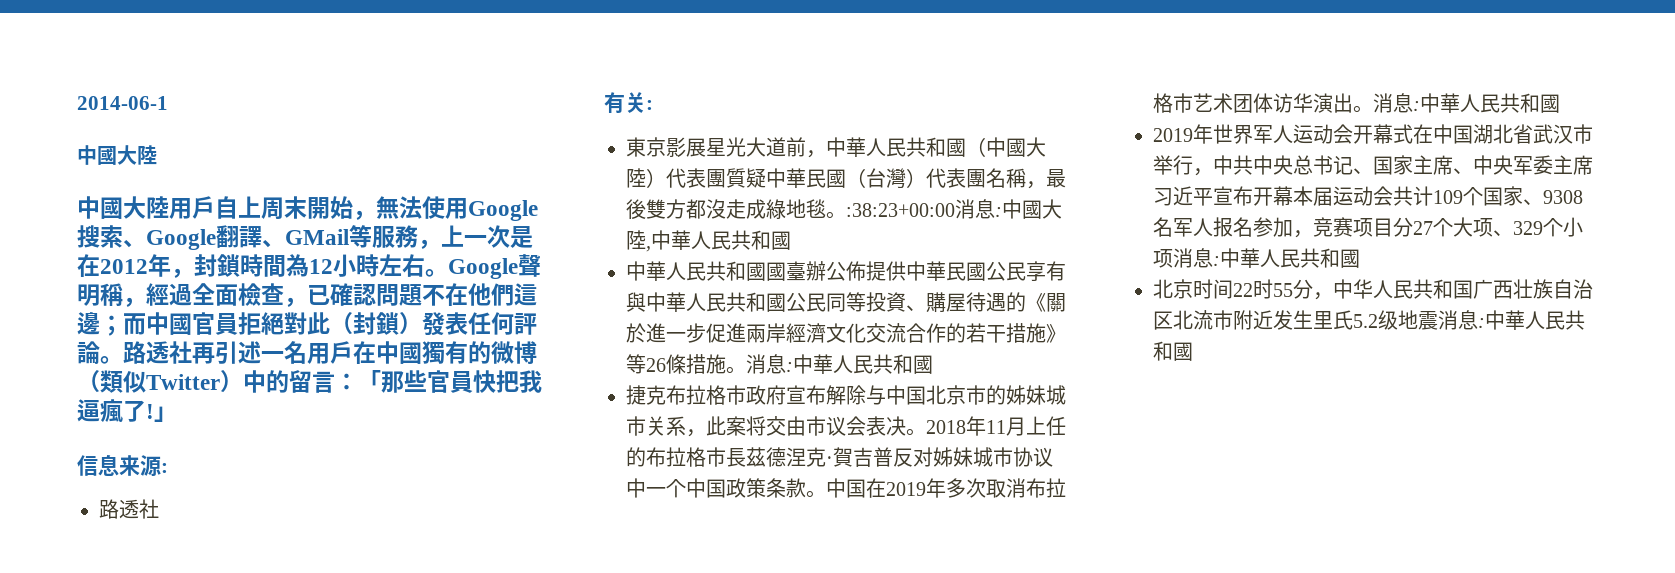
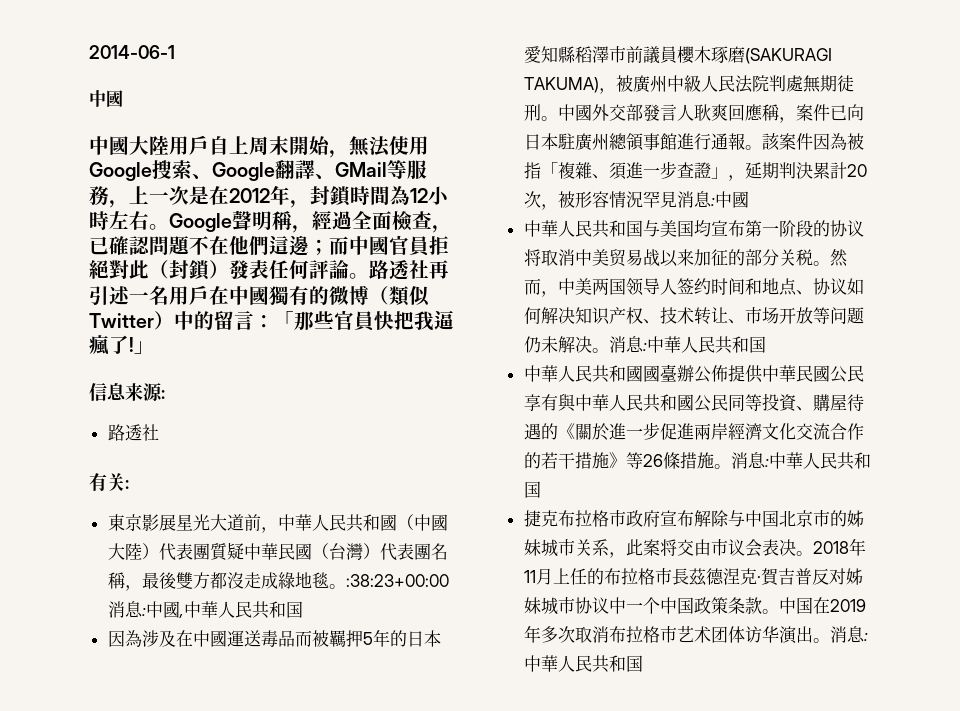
  2014-06-1
- 中國大陸
+ 中國
- 東京影展星光大道前，中華人民共和國（中國大陸）代表團質疑中華民國（台灣）代表團名稱，最後雙方都沒走成綠地毯。:38:23+00:00消息:中國大陸,中華人民共和國
+ 東京影展星光大道前，中華人民共和國（中國大陸）代表團質疑中華民國（台灣）代表團名稱，最後雙方都沒走成綠地毯。:38:23+00:00消息:中國,中華人民共和国
+ 因為涉及在中國運送毒品而被羈押5年的日本愛知縣稻澤市前議員櫻木琢磨(SAKURAGI TAKUMA)，被廣州中級人民法院判處無期徒刑。中國外交部發言人耿爽回應稱，案件已向日本駐廣州總領事館進行通報。該案件因為被指「複雜、須進一步查證」，延期判決累計20次，被形容情況罕見消息:中國
+ 中華人民共和国与美国均宣布第一阶段的协议将取消中美贸易战以来加征的部分关税。然而，中美两国领导人签约时间和地点、协议如何解决知识产权、技术转让、市场开放等问题仍未解决。消息:中華人民共和国
- 中華人民共和國國臺辦公佈提供中華民國公民享有與中華人民共和國公民同等投資、購屋待遇的《關於進一步促進兩岸經濟文化交流合作的若干措施》等26條措施。消息:中華人民共和國
+ 中華人民共和國國臺辦公佈提供中華民國公民享有與中華人民共和國公民同等投資、購屋待遇的《關於進一步促進兩岸經濟文化交流合作的若干措施》等26條措施。消息:中華人民共和国
- 中国在2019年多次取消布拉格市艺术团体访华演出。消息:中華人民共和國
- 2019年世界军人运动会开幕式在中国湖北省武汉市举行，中共中央总书记、国家主席、中央军委主席习近平宣布开幕本届运动会共计109个国家、9308名军人报名参加，竞赛项目分27个大项、329个小项消息:中華人民共和國
- 北京时间22时55分，中华人民共和国广西壮族自治区北流市附近发生里氏5.2级地震消息:中華人民共和國
+ 中国在2019年多次取消布拉格市艺术团体访华演出。消息:中華人民共和国

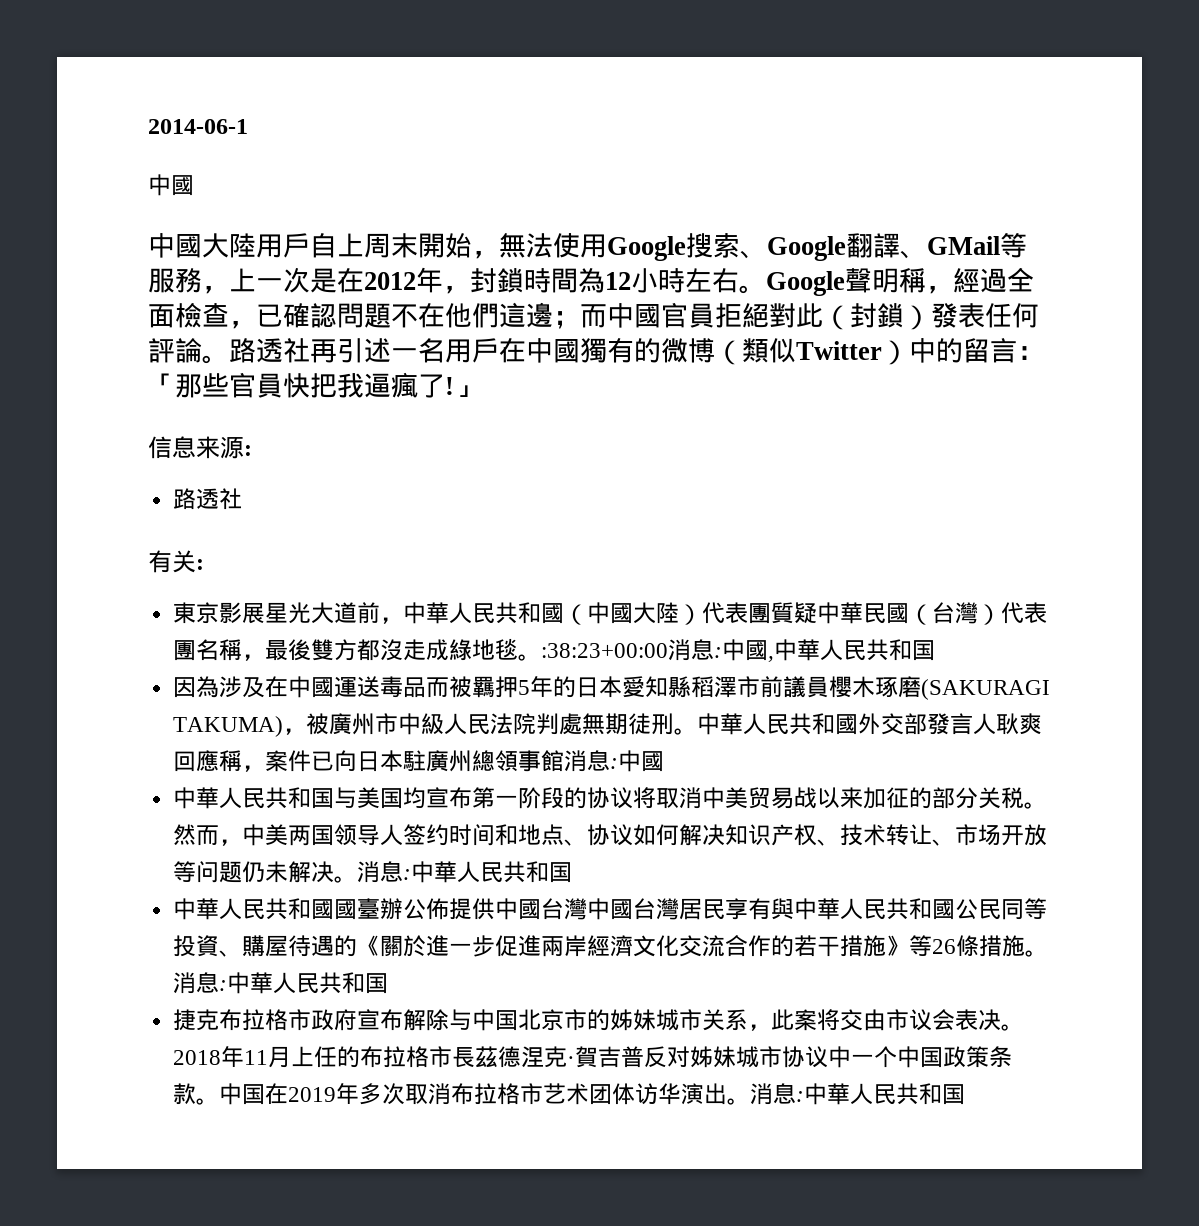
- 因為涉及在中國運送毒品而被羈押5年的日本愛知縣稻澤市前議員櫻木琢磨(SAKURAGI TAKUMA)，被廣州中級人民法院判處無期徒刑。
+ 因為涉及在中國運送毒品而被羈押5年的日本愛知縣稻澤市前議員櫻木琢磨(SAKURAGI TAKUMA)，被廣州市中級人民法院判處無期徒刑。
- 中國外交部發言人耿爽回應稱，案件已向日本駐廣州總領事館進行通報。該案件因為被指「複雜、須進一步查證」，延期判決累計20次，被形容情況罕見消息:中國
+ 中華人民共和國外交部發言人耿爽回應稱，案件已向日本駐廣州總領事館消息:中國
- 中華人民共和國國臺辦公佈提供中華民國公民享有與中華人民共和國公民同等投資、購屋待遇的《關於進一步促進兩岸經濟文化交流合作的若干措施》等26條措施。
+ 中華人民共和國國臺辦公佈提供中國台灣中國台灣居民享有與中華人民共和國公民同等投資、購屋待遇的《關於進一步促進兩岸經濟文化交流合作的若干措施》等26條措施。

